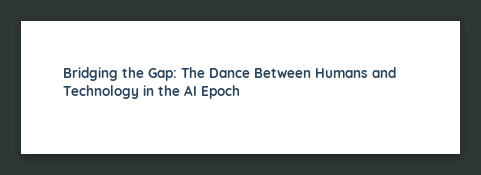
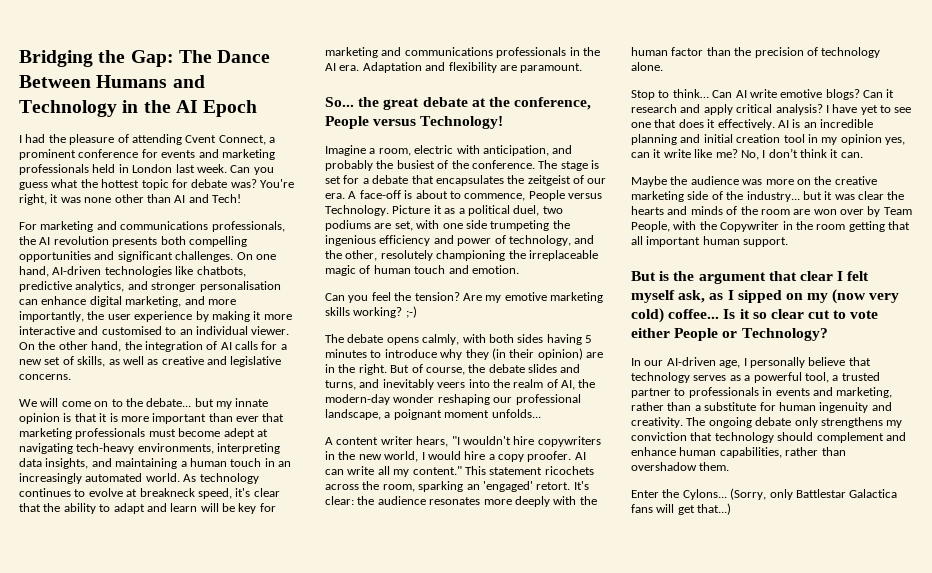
+ I had the pleasure of attending Cvent Connect, a prominent conference for events and marketing professionals held in London last week. Can you guess what the hottest topic for debate was? You're right, it was none other than AI and Tech!
+ For marketing and communications professionals, the AI revolution presents both compelling opportunities and significant challenges. On one hand, AI-driven technologies like chatbots, predictive analytics, and stronger personalisation can enhance digital marketing, and more importantly, the user experience by making it more interactive and customised to an individual viewer. On the other hand, the integration of AI calls for a new set of skills, as well as creative and legislative concerns.
+ We will come on to the debate... but my innate opinion is that it is more important than ever that marketing professionals must become adept at navigating tech-heavy environments, interpreting data insights, and maintaining a human touch in an increasingly automated world. As technology continues to evolve at breakneck speed, it's clear that the ability to adapt and learn will be key for marketing and communications professionals in the AI era. Adaptation and flexibility are paramount.
+ So... the great debate at the conference, People versus Technology!
+ Imagine a room, electric with anticipation, and probably the busiest of the conference. The stage is set for a debate that encapsulates the zeitgeist of our era. A face-off is about to commence, People versus Technology. Picture it as a political duel, two podiums are set, with one side trumpeting the ingenious efficiency and power of technology, and the other, resolutely championing the irreplaceable magic of human touch and emotion.
+ Can you feel the tension? Are my emotive marketing skills working? ;-)
+ The debate opens calmly, with both sides having 5 minutes to introduce why they (in their opinion) are in the right. But of course, the debate slides and turns, and inevitably veers into the realm of AI, the modern-day wonder reshaping our professional landscape, a poignant moment unfolds...
+ A content writer hears, "I wouldn't hire copywriters in the new world, I would hire a copy proofer. AI can write all my content." This statement ricochets across the room, sparking an 'engaged' retort. It's clear: the audience resonates more deeply with the human factor than the precision of technology alone.
+ Stop to think… Can AI write emotive blogs? Can it research and apply critical analysis? I have yet to see one that does it effectively. AI is an incredible planning and initial creation tool in my opinion yes, can it write like me? No, I don’t think it can.
+ Maybe the audience was more on the creative marketing side of the industry... but it was clear the hearts and minds of the room are won over by Team People, with the Copywriter in the room getting that all important human support.
+ But is the argument that clear I felt myself ask, as I sipped on my (now very cold) coffee... Is it so clear cut to vote either People or Technology?
+ In our AI-driven age, I personally believe that technology serves as a powerful tool, a trusted partner to professionals in events and marketing, rather than a substitute for human ingenuity and creativity. The ongoing debate only strengthens my conviction that technology should complement and enhance human capabilities, rather than overshadow them.
+ Enter the Cylons... (Sorry, only Battlestar Galactica fans will get that...)

